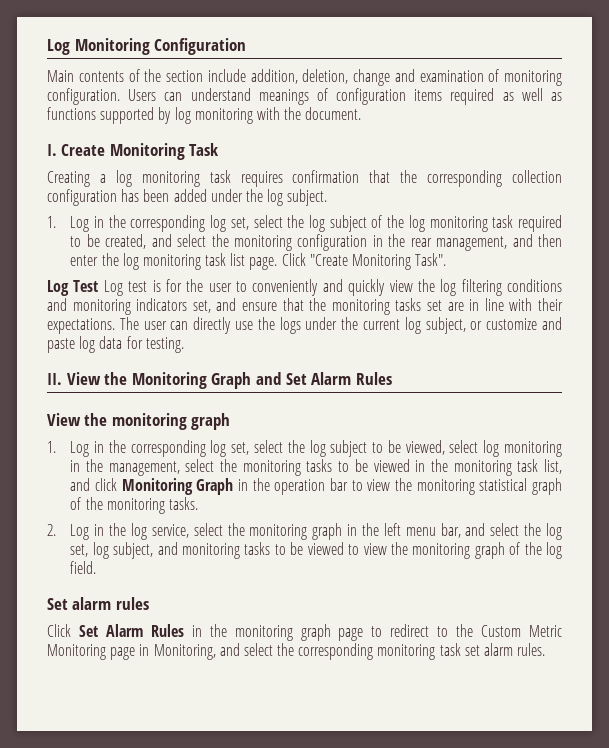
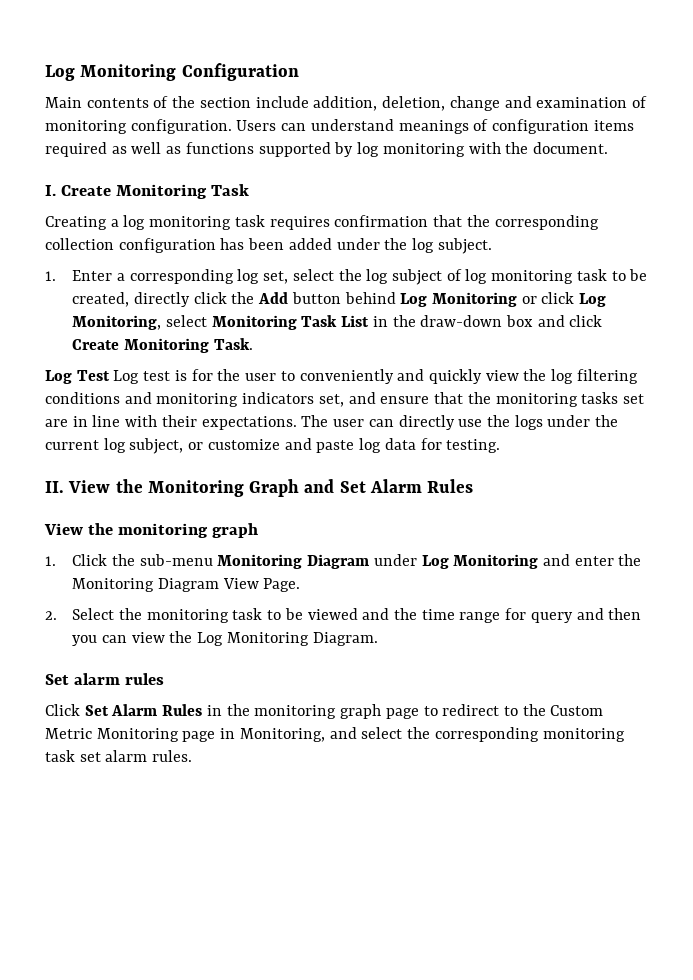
- 1. Log in the corresponding log set, select the log subject of the log monitoring task required to be created, and select the monitoring configuration in the rear management, and then enter the log monitoring task list page. Click "Create Monitoring Task".
+ 1. Enter a corresponding log set, select the log subject of log monitoring task to be created, directly click the Add button behind Log Monitoring or click Log Monitoring, select Monitoring Task List in the draw-down box and click Create Monitoring Task.
- 1. Log in the corresponding log set, select the log subject to be viewed, select log monitoring in the management, select the monitoring tasks to be viewed in the monitoring task list, and click Monitoring Graph in the operation bar to view the monitoring statistical graph of the monitoring tasks.
- 2. Log in the log service, select the monitoring graph in the left menu bar, and select the log set, log subject, and monitoring tasks to be viewed to view the monitoring graph of the log field.
+ 1. Click the sub-menu Monitoring Diagram under Log Monitoring and enter the Monitoring Diagram View Page.
+ 2. Select the monitoring task to be viewed and the time range for query and then you can view the Log Monitoring Diagram.

